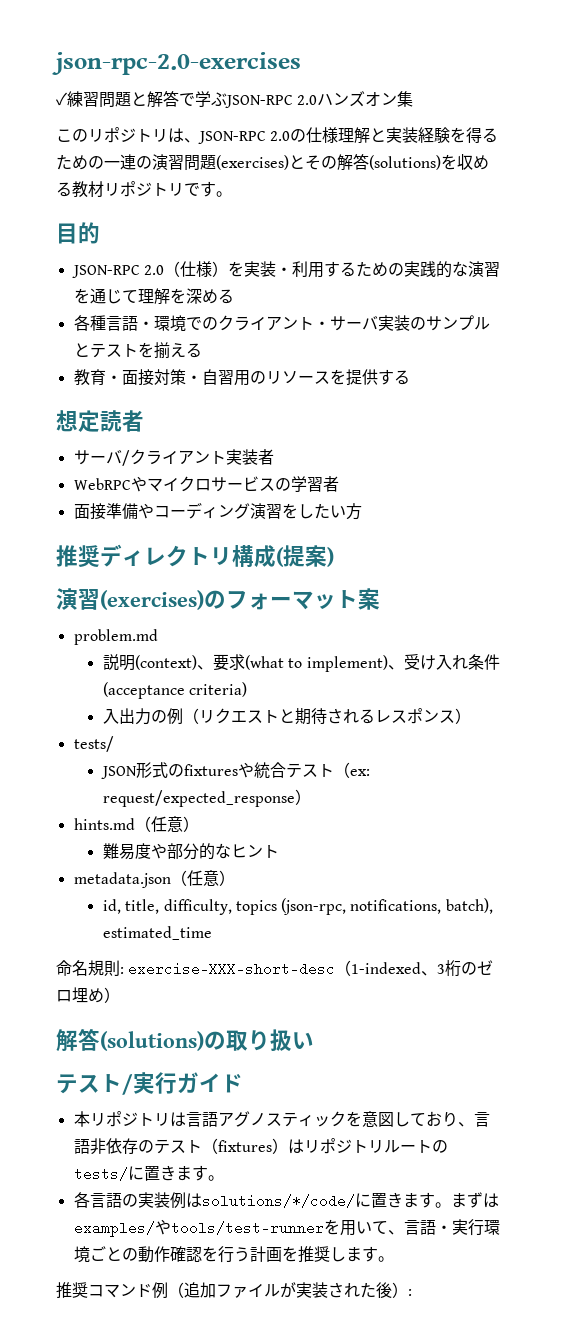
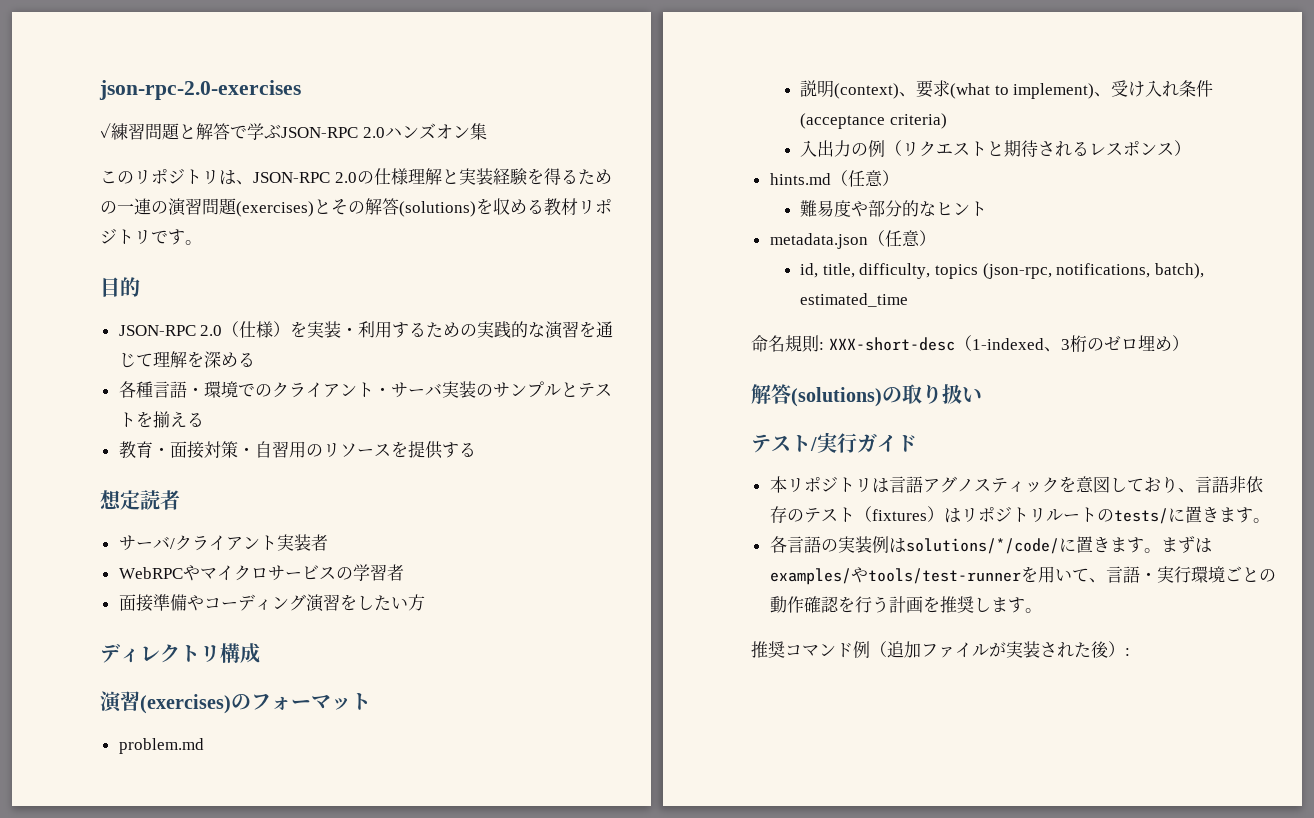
- 推奨ディレクトリ構成(提案)
+ ディレクトリ構成
- 演習(exercises)のフォーマット案
+ 演習(exercises)のフォーマット
  入出力の例（リクエストと期待されるレスポンス）
- tests/
- JSON形式のfixturesや統合テスト（ex: request/expected_response）
- 命名規則: exercise-XXX-short-desc（1-indexed、3桁のゼロ埋め）
+ 命名規則: XXX-short-desc（1-indexed、3桁のゼロ埋め）

